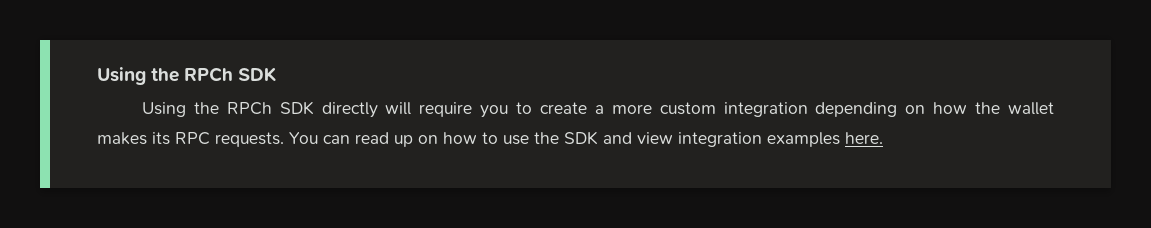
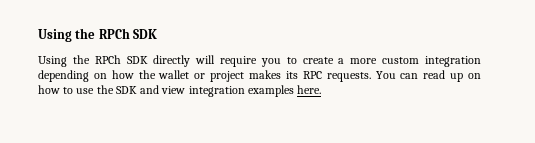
- Using the RPCh SDK directly will require you to create a more custom integration depending on how the wallet makes its RPC requests.
+ Using the RPCh SDK directly will require you to create a more custom integration depending on how the wallet or project makes its RPC requests.

